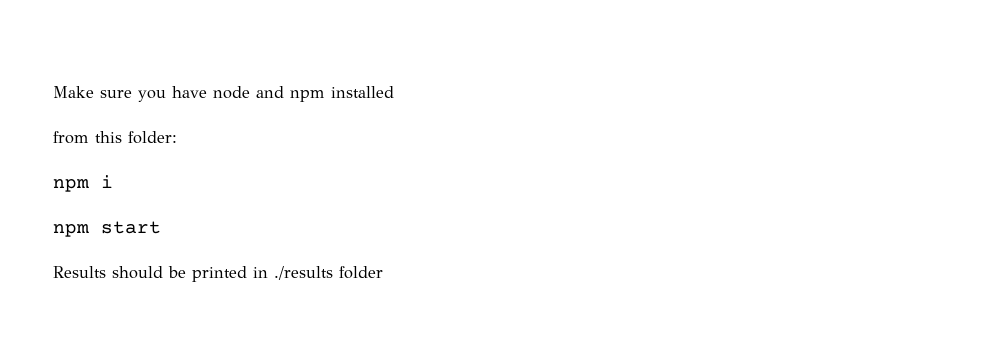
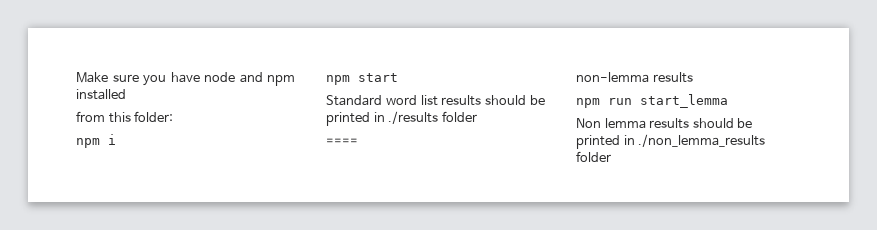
- Results should be printed in ./results folder
+ Standard word list results should be printed in ./results folder
+ ====
+ non-lemma results
+ npm run start_lemma
+ Non lemma results should be printed in ./non_lemma_results folder

